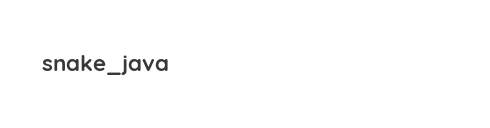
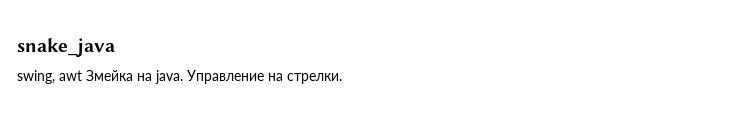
+ swing, awt Змейка на java. Управление на стрелки.

